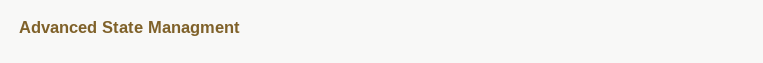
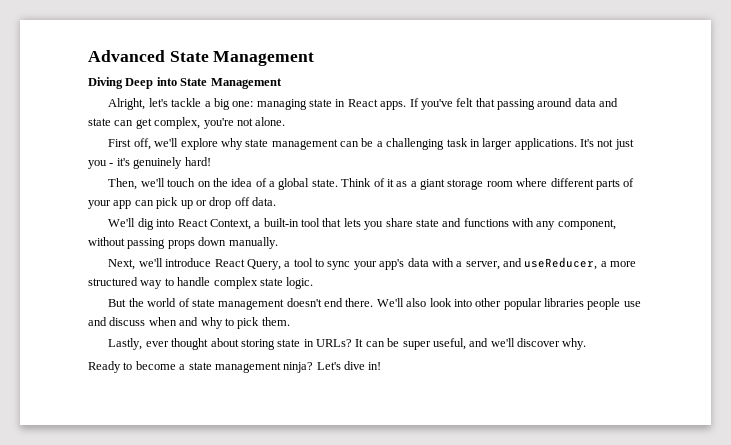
- Advanced State Managment
+ Advanced State Management
+ Diving Deep into State Management
+ Alright, let's tackle a big one: managing state in React apps. If you've felt that passing around data and state can get complex, you're not alone.
+ First off, we'll explore why state management can be a challenging task in larger applications. It's not just you - it's genuinely hard!
+ Then, we'll touch on the idea of a global state. Think of it as a giant storage room where different parts of your app can pick up or drop off data.
+ We'll dig into React Context, a built-in tool that lets you share state and functions with any component, without passing props down manually.
+ Next, we'll introduce React Query, a tool to sync your app's data with a server, and useReducer, a more structured way to handle complex state logic.
+ But the world of state management doesn't end there. We'll also look into other popular libraries people use and discuss when and why to pick them.
+ Lastly, ever thought about storing state in URLs? It can be super useful, and we'll discover why.
+ Ready to become a state management ninja? Let's dive in!

